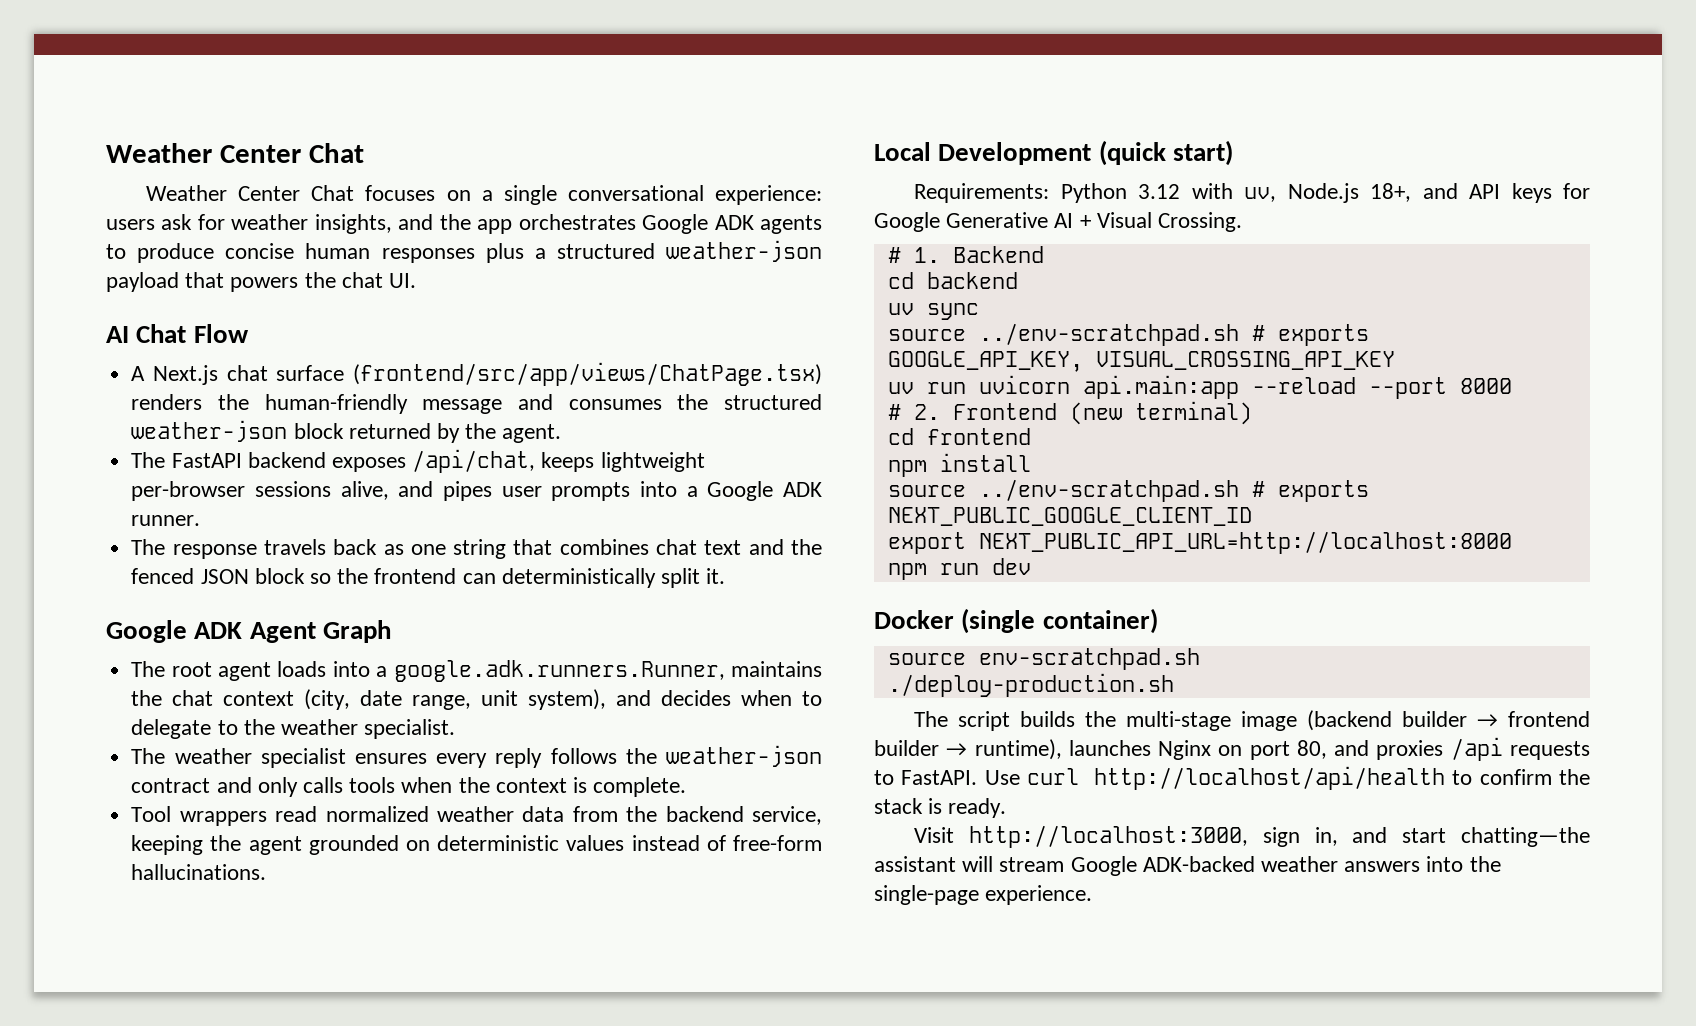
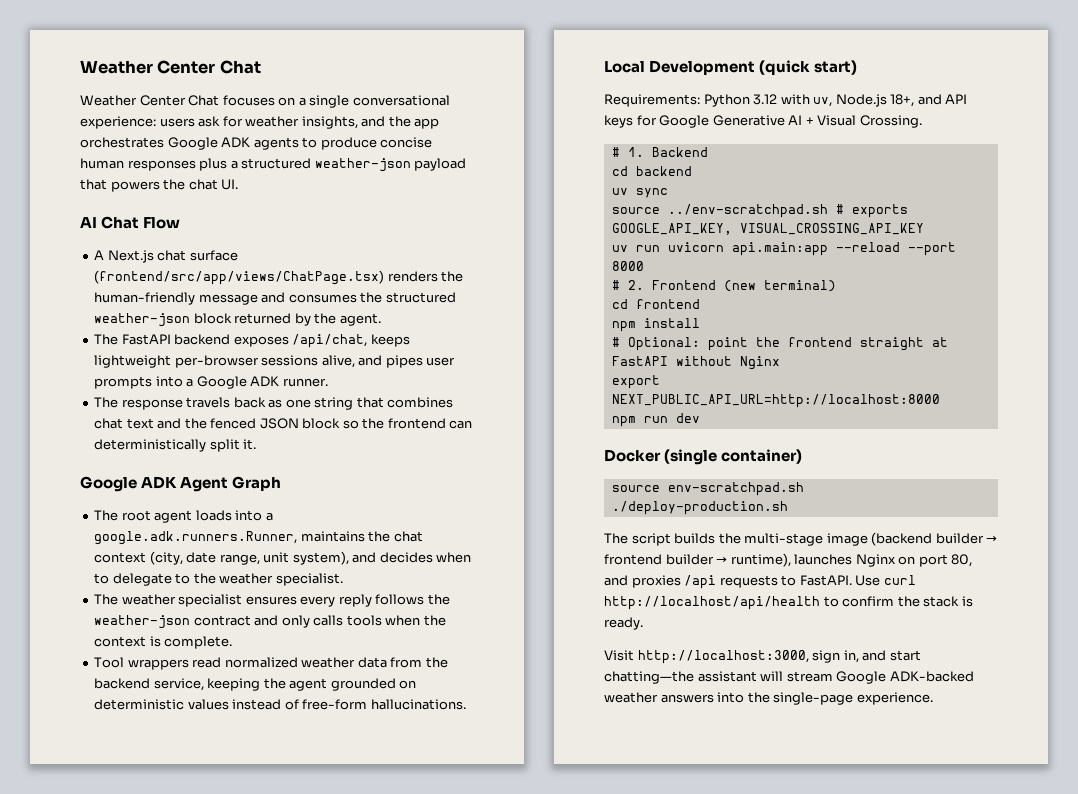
- source ../env-scratchpad.sh # exports NEXT_PUBLIC_GOOGLE_CLIENT_ID
+ # Optional: point the frontend straight at FastAPI without Nginx

